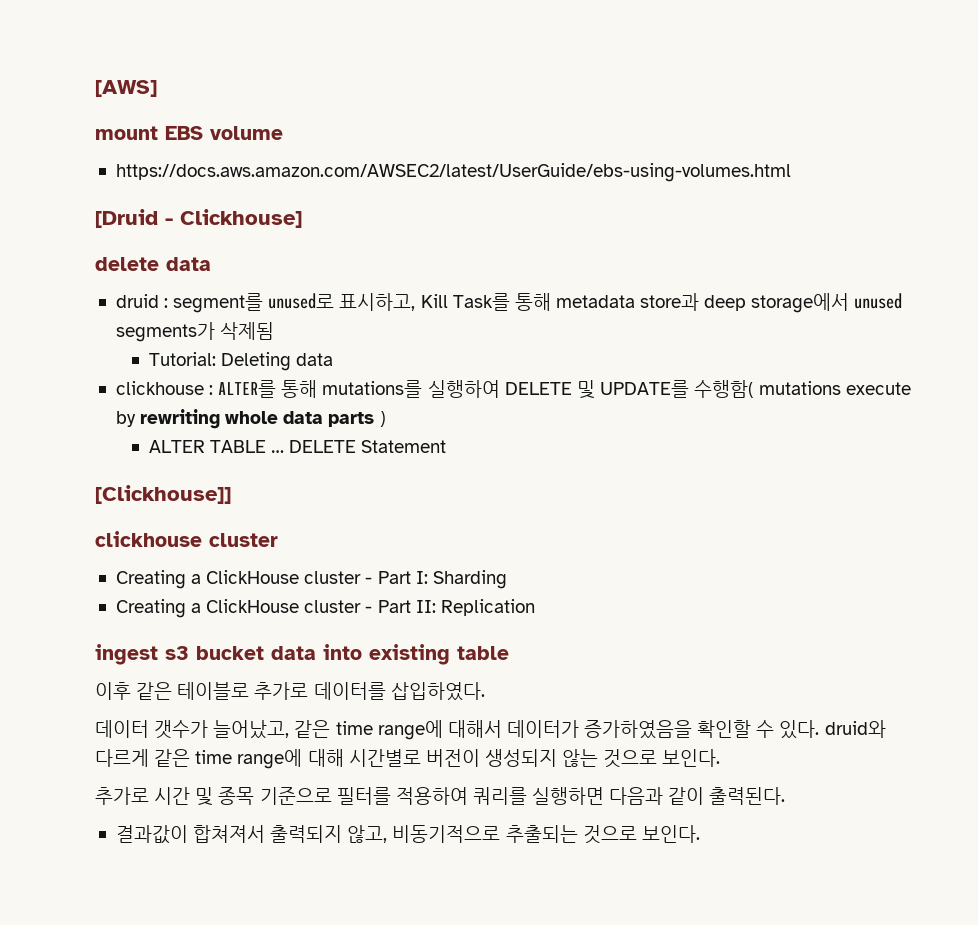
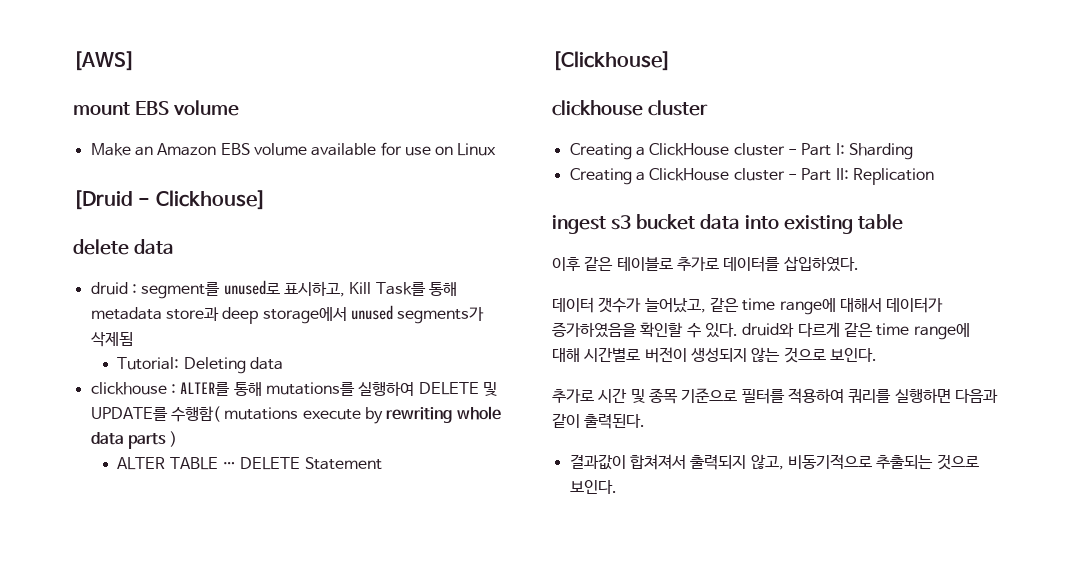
- https://docs.aws.amazon.com/AWSEC2/latest/UserGuide/ebs-using-volumes.html
+ Make an Amazon EBS volume available for use on Linux
- [Clickhouse]]
+ [Clickhouse]

